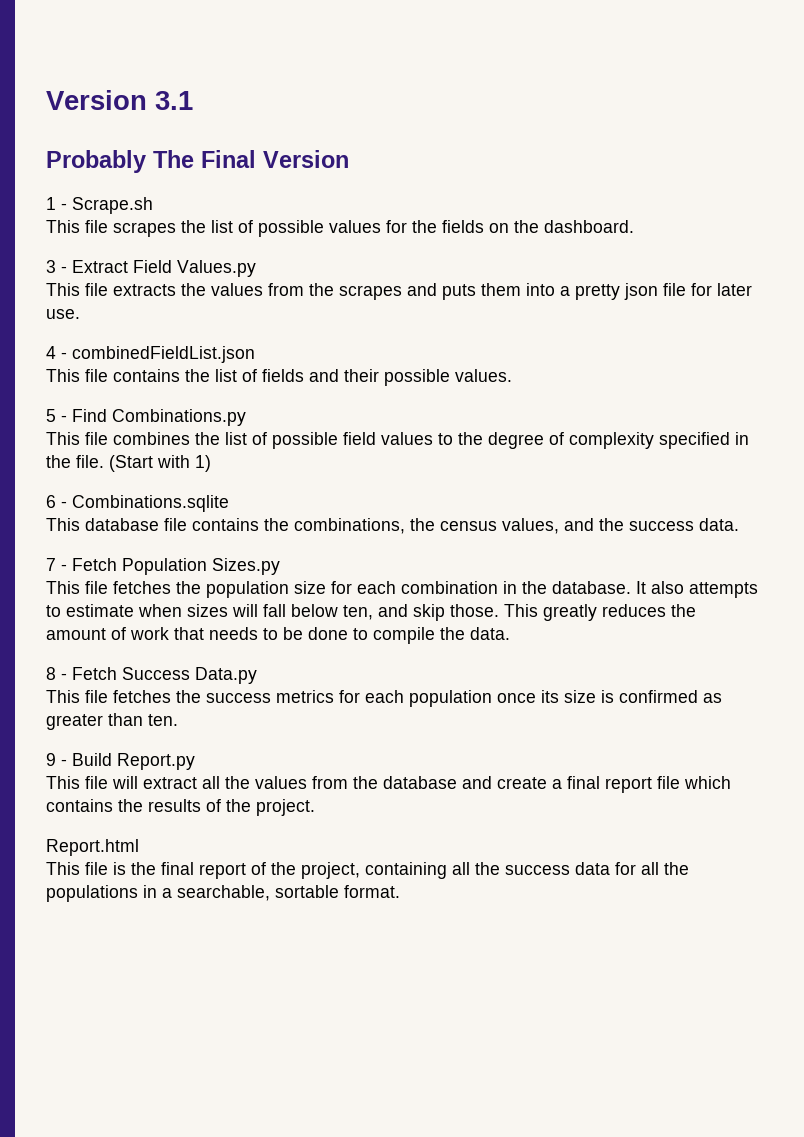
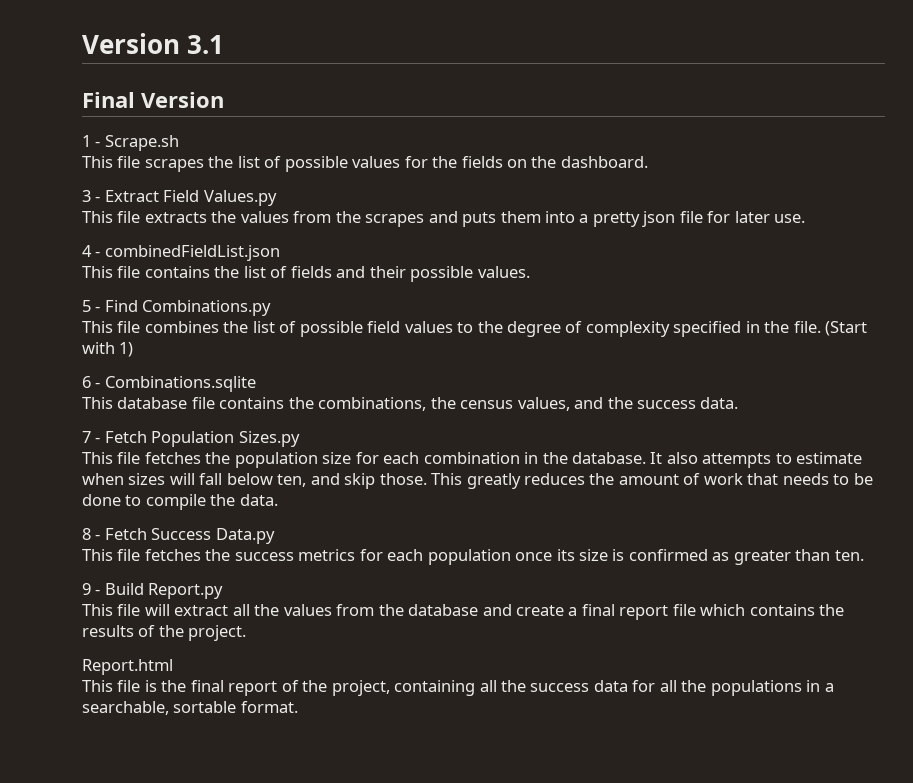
- Probably The Final Version
+ Final Version

